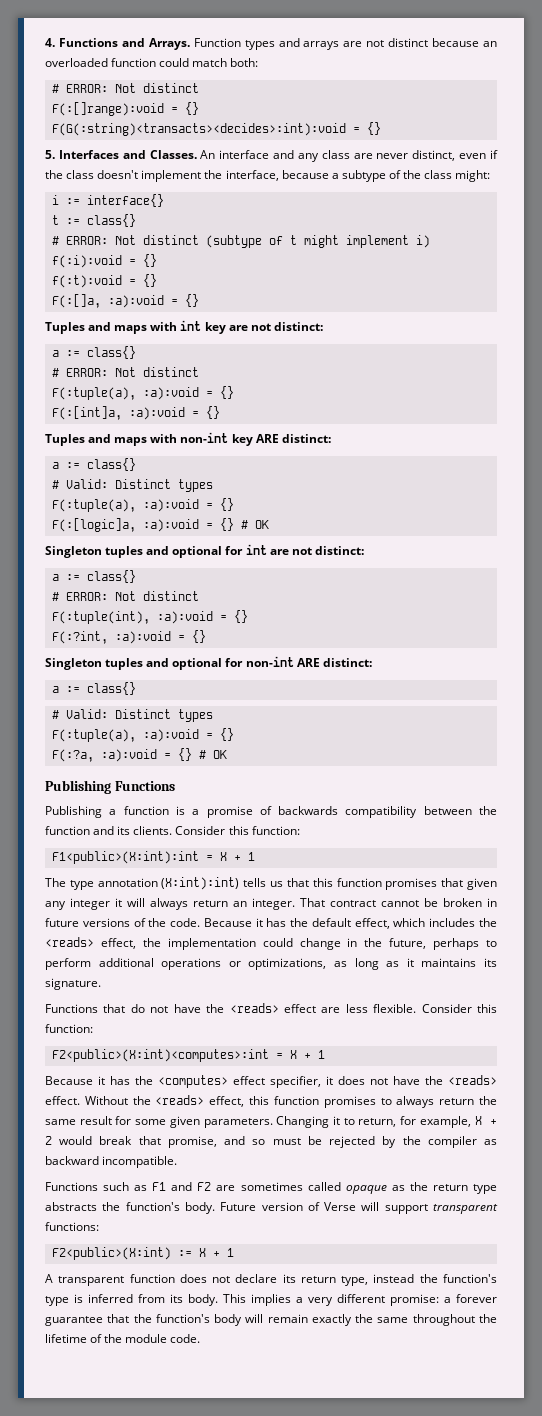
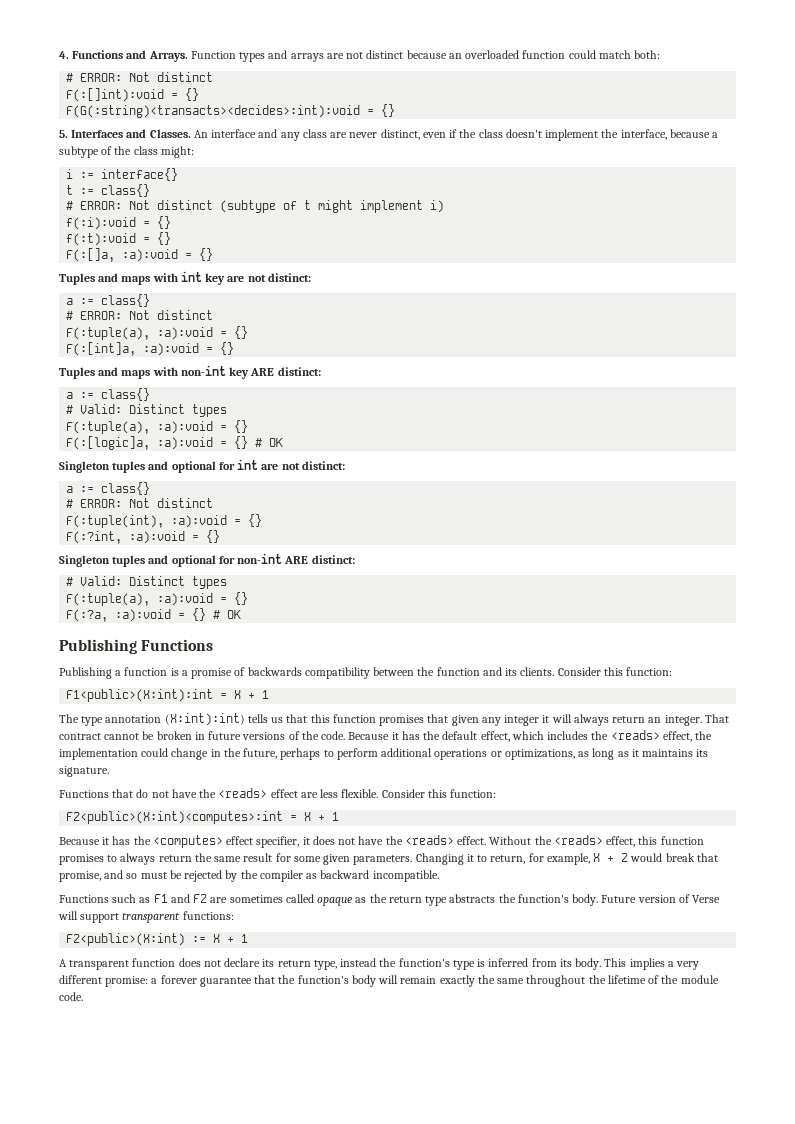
- F(:[]range):void = {}
+ F(:[]int):void = {}
  Singleton tuples and optional for non-int ARE distinct:
- a := class{}

